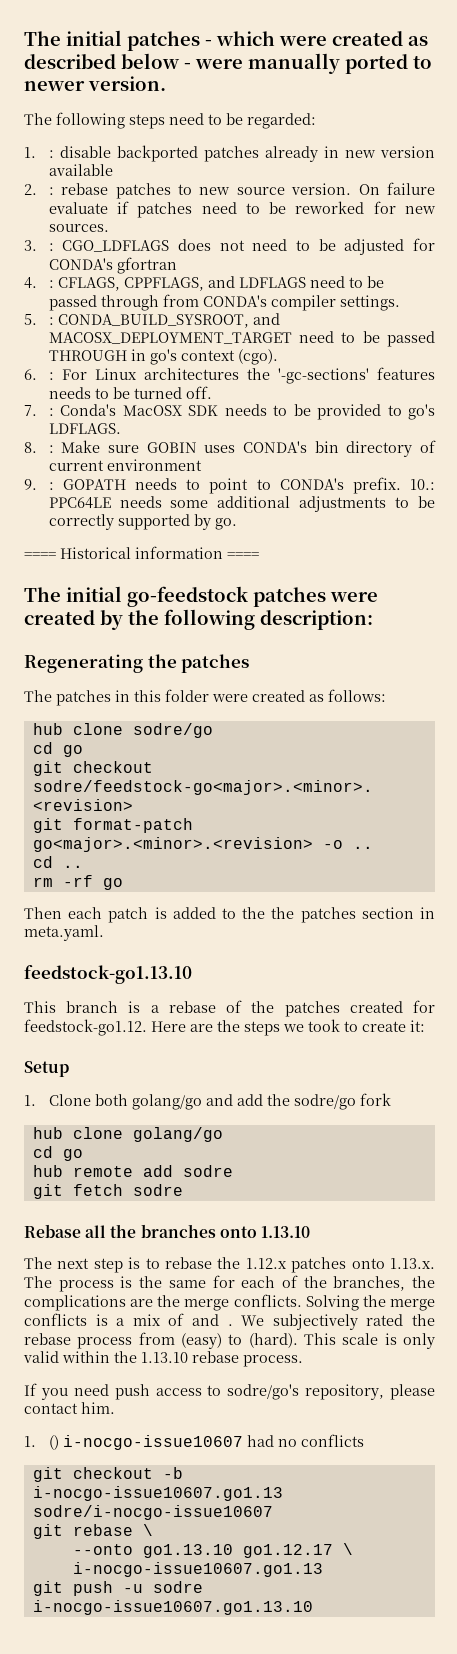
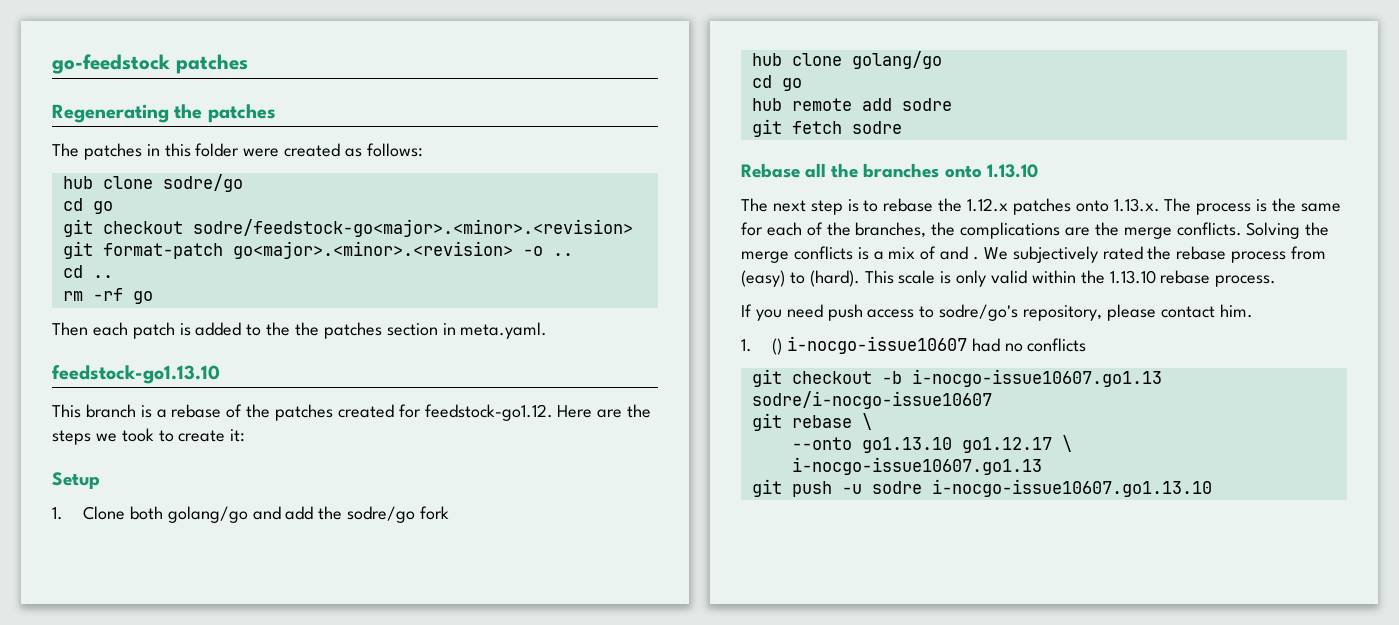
- The initial patches - which were created as described below - were manually ported to newer version.
- The following steps need to be regarded:
- 1. : disable backported patches already in new version available
- 2. : rebase patches to new source version. On failure evaluate if patches need to be reworked for new sources.
- 3. : CGO_LDFLAGS does not need to be adjusted for CONDA's gfortran
- 4. : CFLAGS, CPPFLAGS, and LDFLAGS need to be passed through from CONDA's compiler settings.
- 5. : CONDA_BUILD_SYSROOT, and MACOSX_DEPLOYMENT_TARGET need to be passed THROUGH in go's context (cgo).
- 6. : For Linux architectures the '-gc-sections' features needs to be turned off.
- 7. : Conda's MacOSX SDK needs to be provided to go's LDFLAGS.
- 8. : Make sure GOBIN uses CONDA's bin directory of current environment
- 9. : GOPATH needs to point to CONDA's prefix. 10.: PPC64LE needs some additional adjustments to be correctly supported by go.
- ==== Historical information ====
- The initial go-feedstock patches were created by the following description:
+ go-feedstock patches

